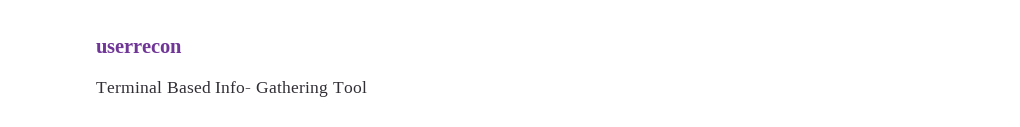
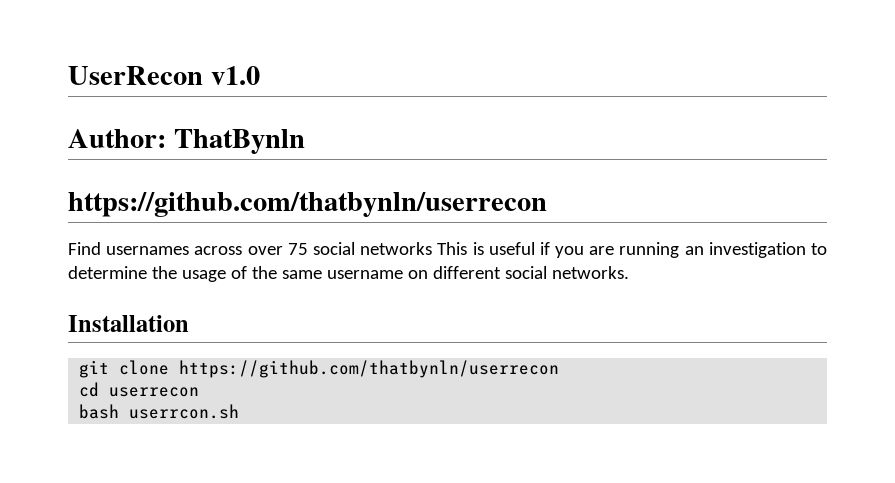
- userrecon
- Terminal Based Info- Gathering Tool
+ UserRecon v1.0
+ Author: ThatBynln
+ https://github.com/thatbynln/userrecon
+ Find usernames across over 75 social networks This is useful if you are running an investigation to determine the usage of the same username on different social networks.
+ Installation
+ git clone https://github.com/thatbynln/userrecon
+ cd userrecon
+ bash userrcon.sh

